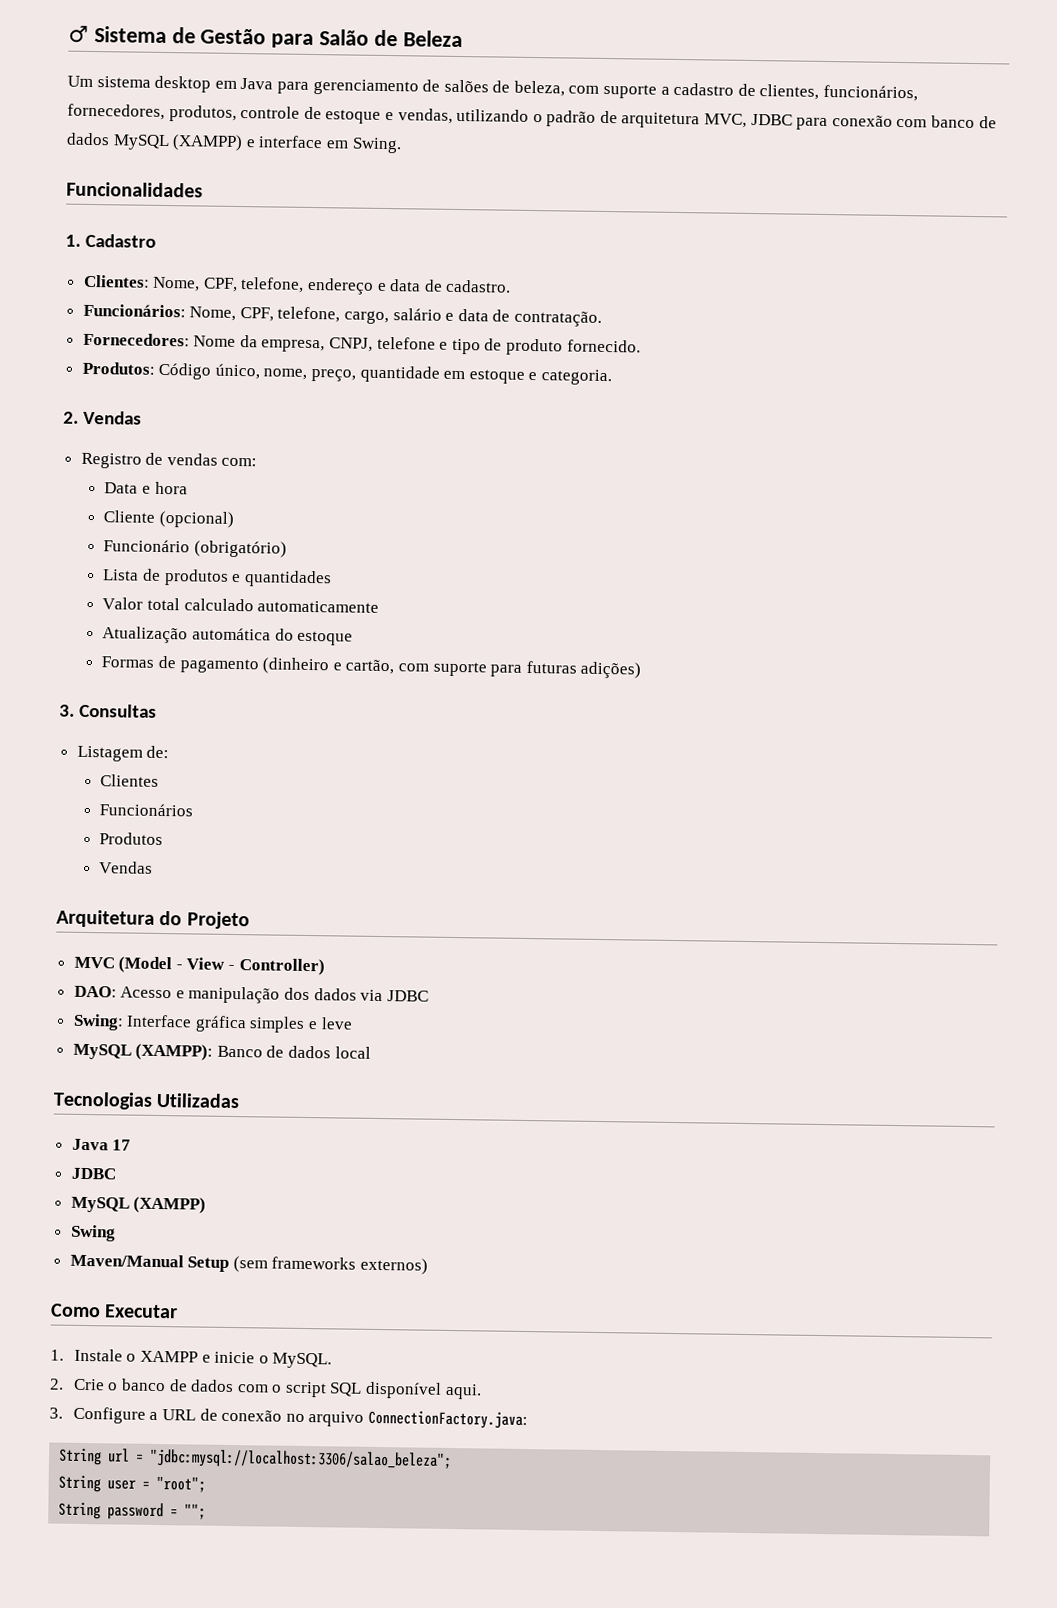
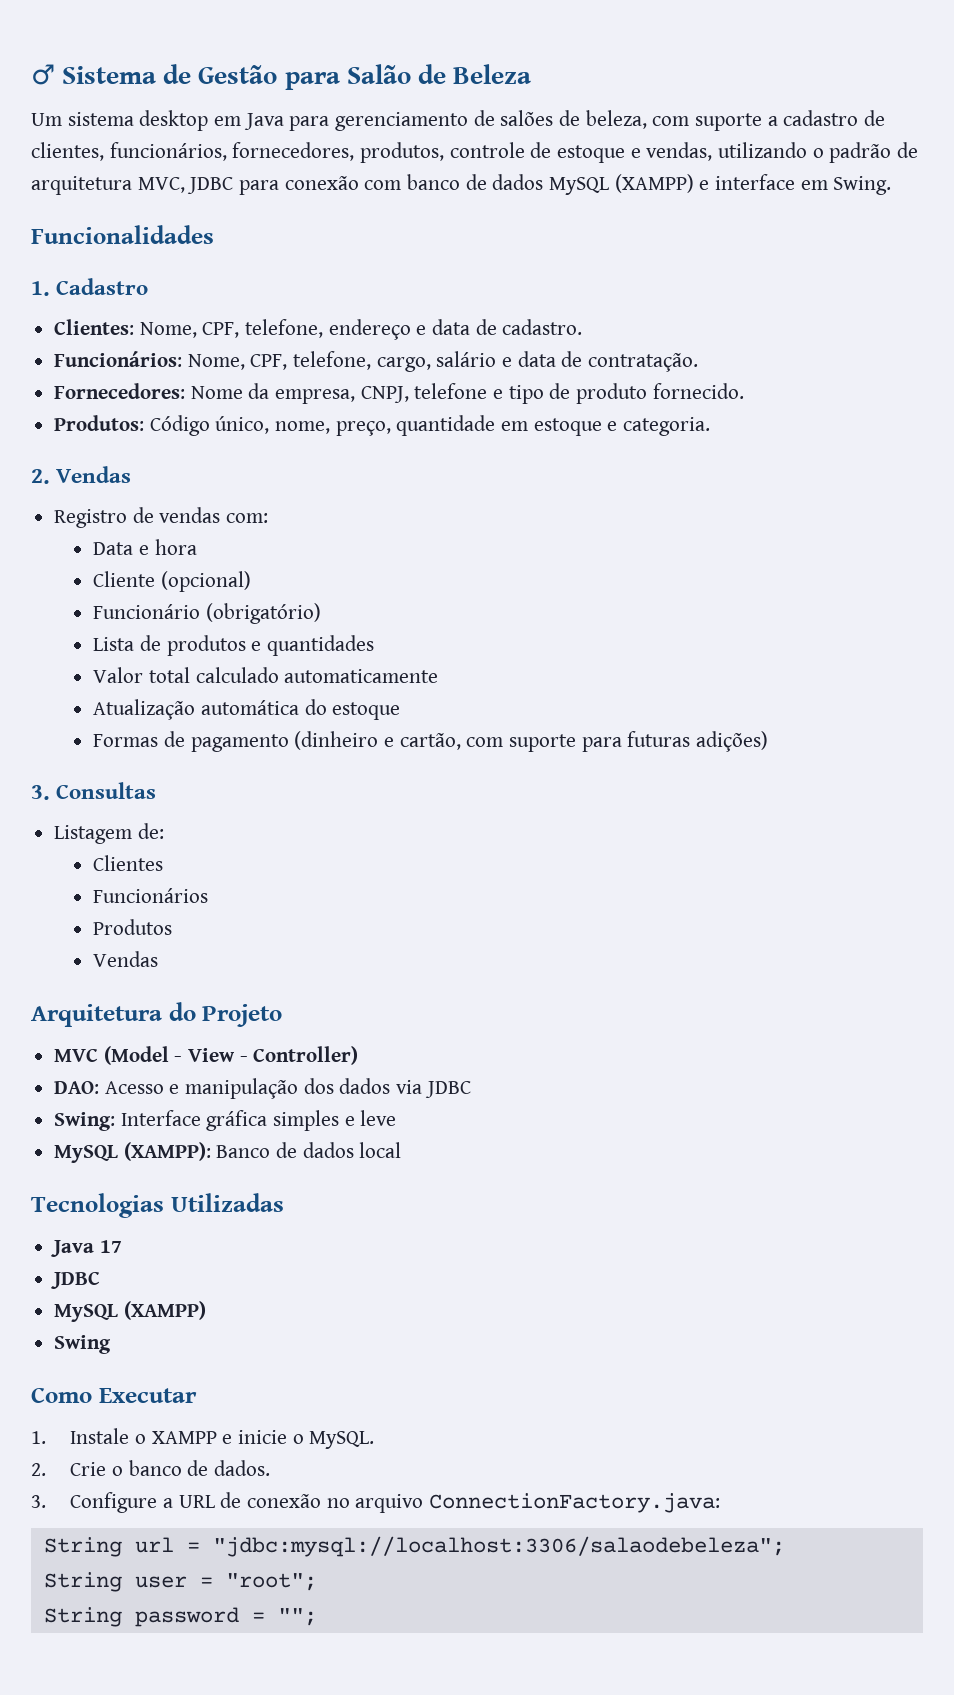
- Maven/Manual Setup (sem frameworks externos)
- 2. Crie o banco de dados com o script SQL disponível aqui.
+ 2. Crie o banco de dados.
- String url = "jdbc:mysql://localhost:3306/salao_beleza";
+ String url = "jdbc:mysql://localhost:3306/salaodebeleza";

